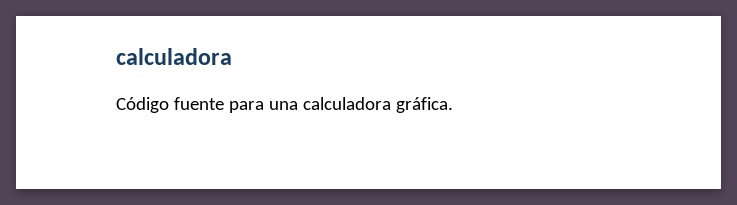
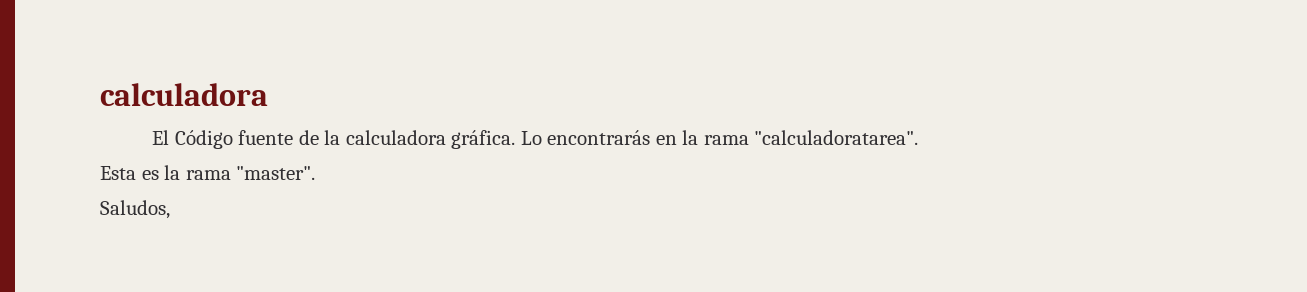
- Código fuente para una calculadora gráfica.
+ El Código fuente de la calculadora gráfica. Lo encontrarás en la rama "calculadoratarea".
+ Esta es la rama "master".
+ Saludos,

